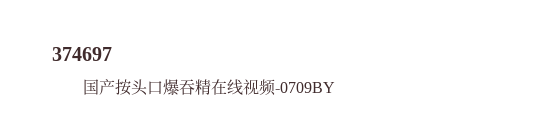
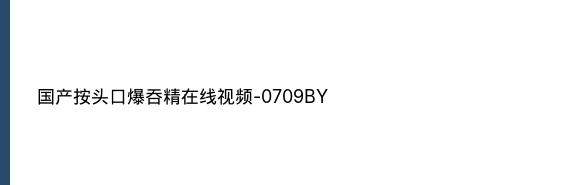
- 374697

